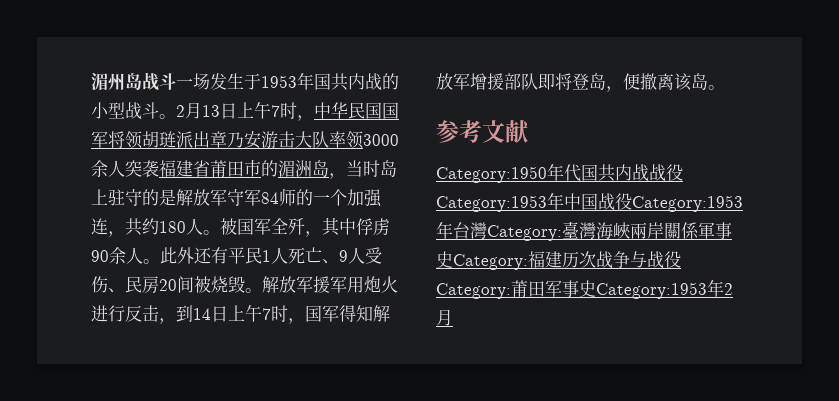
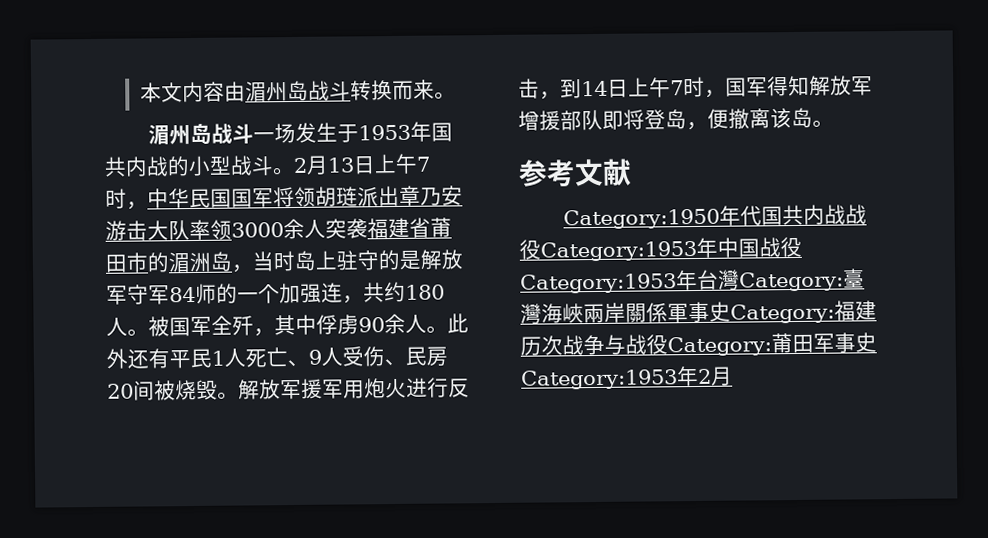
+ 本文内容由湄州岛战斗转换而来。

